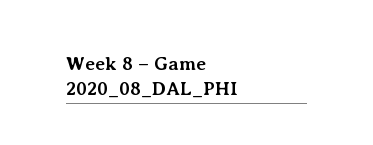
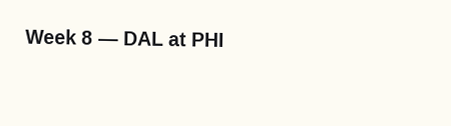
- Week 8 – Game 2020_08_DAL_PHI
+ Week 8 — DAL at PHI

